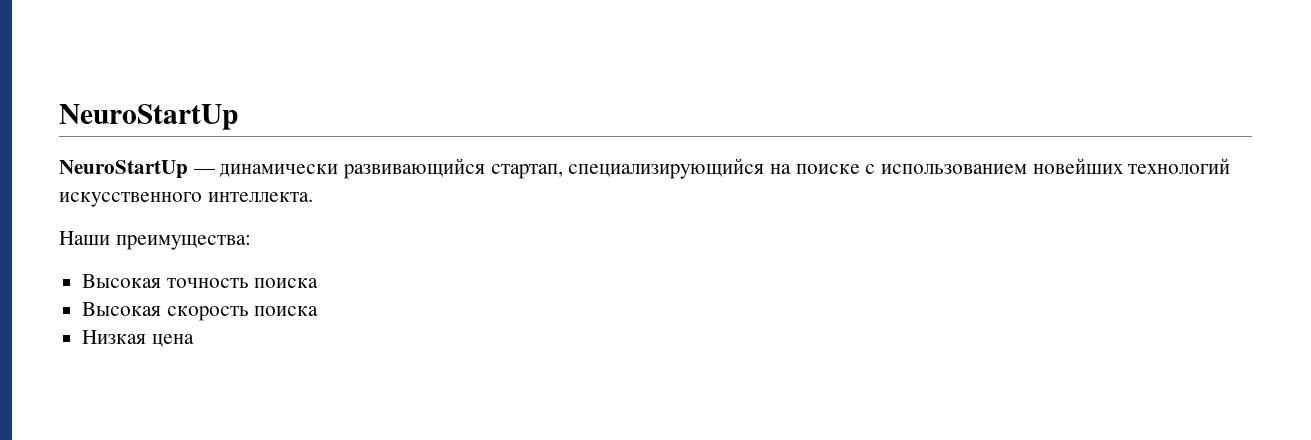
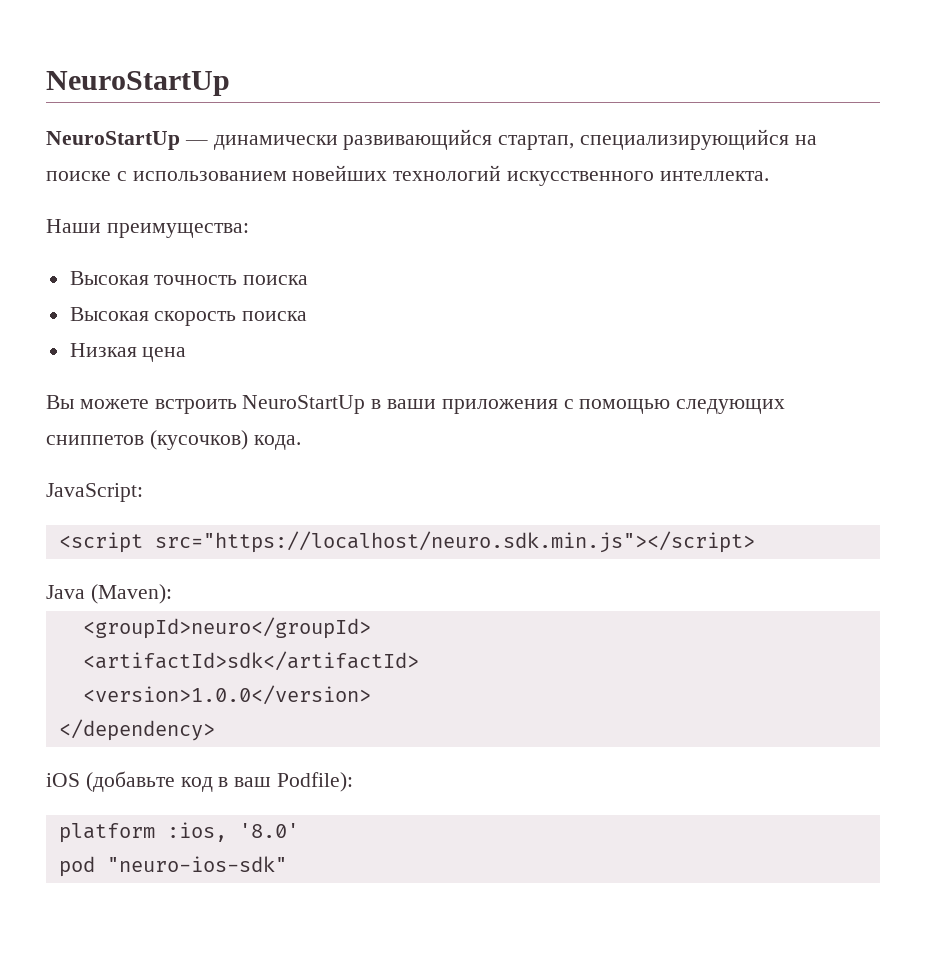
+ Вы можете встроить NeuroStartUp в ваши приложения с помощью следующих сниппетов (кусочков) кода.
+ JavaScript:
+ <script src="https://localhost/neuro.sdk.min.js"></script>
+ Java (Maven):
+ <groupId>neuro</groupId>
+ <artifactId>sdk</artifactId>
+ <version>1.0.0</version>
+ </dependency>
+ iOS (добавьте код в ваш Podfile):
+ platform :ios, '8.0'
+ pod "neuro-ios-sdk"

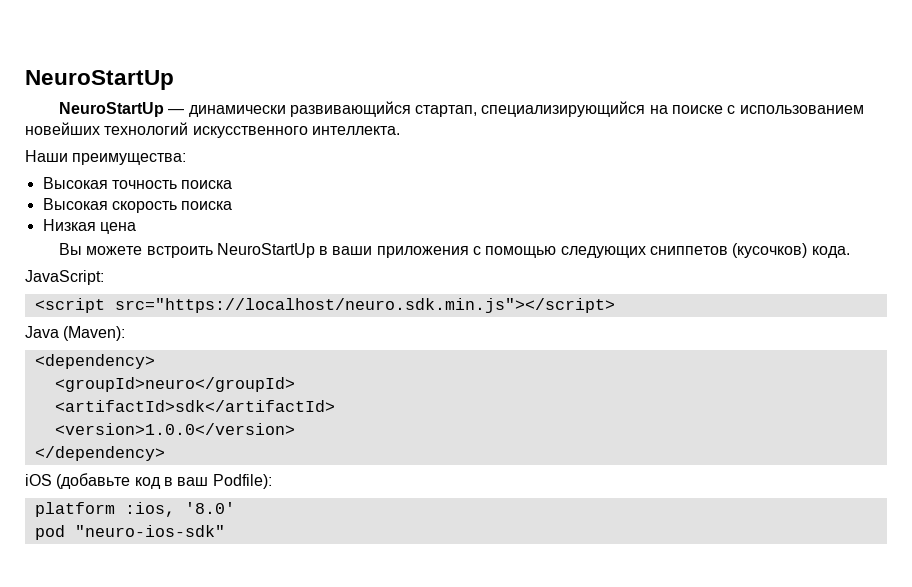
+ <dependency>

